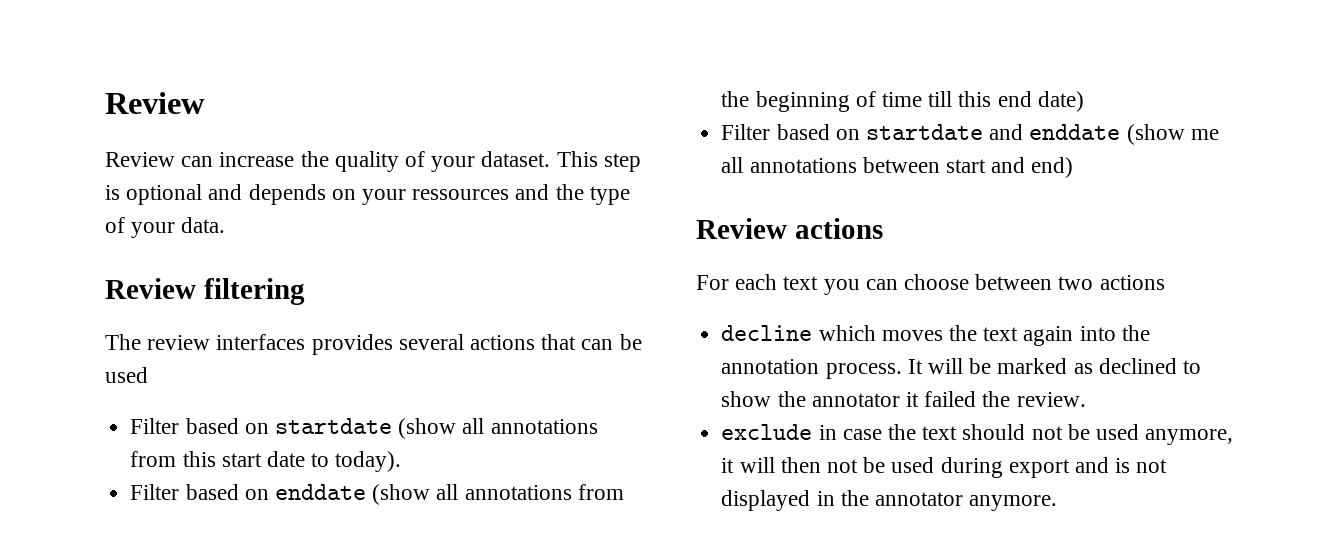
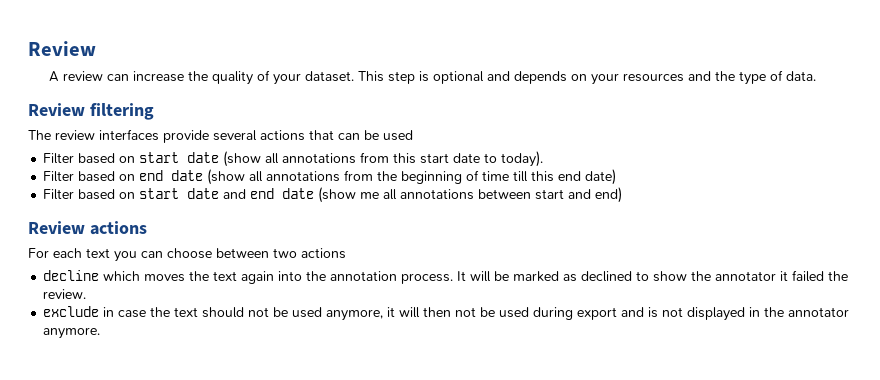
- Review can increase the quality of your dataset.
+ A review can increase the quality of your dataset.
- This step is optional and depends on your ressources and the type of your data.
+ This step is optional and depends on your resources and the type of data.
- The review interfaces provides several actions that can be used
+ The review interfaces provide several actions that can be used
- Filter based on startdate (show all annotations from this start date to today).
+ Filter based on start date (show all annotations from this start date to today).
- Filter based on enddate (show all annotations from the beginning of time till this end date)
+ Filter based on end date (show all annotations from the beginning of time till this end date)
- Filter based on startdate and enddate (show me all annotations between start and end)
+ Filter based on start date and end date (show me all annotations between start and end)

